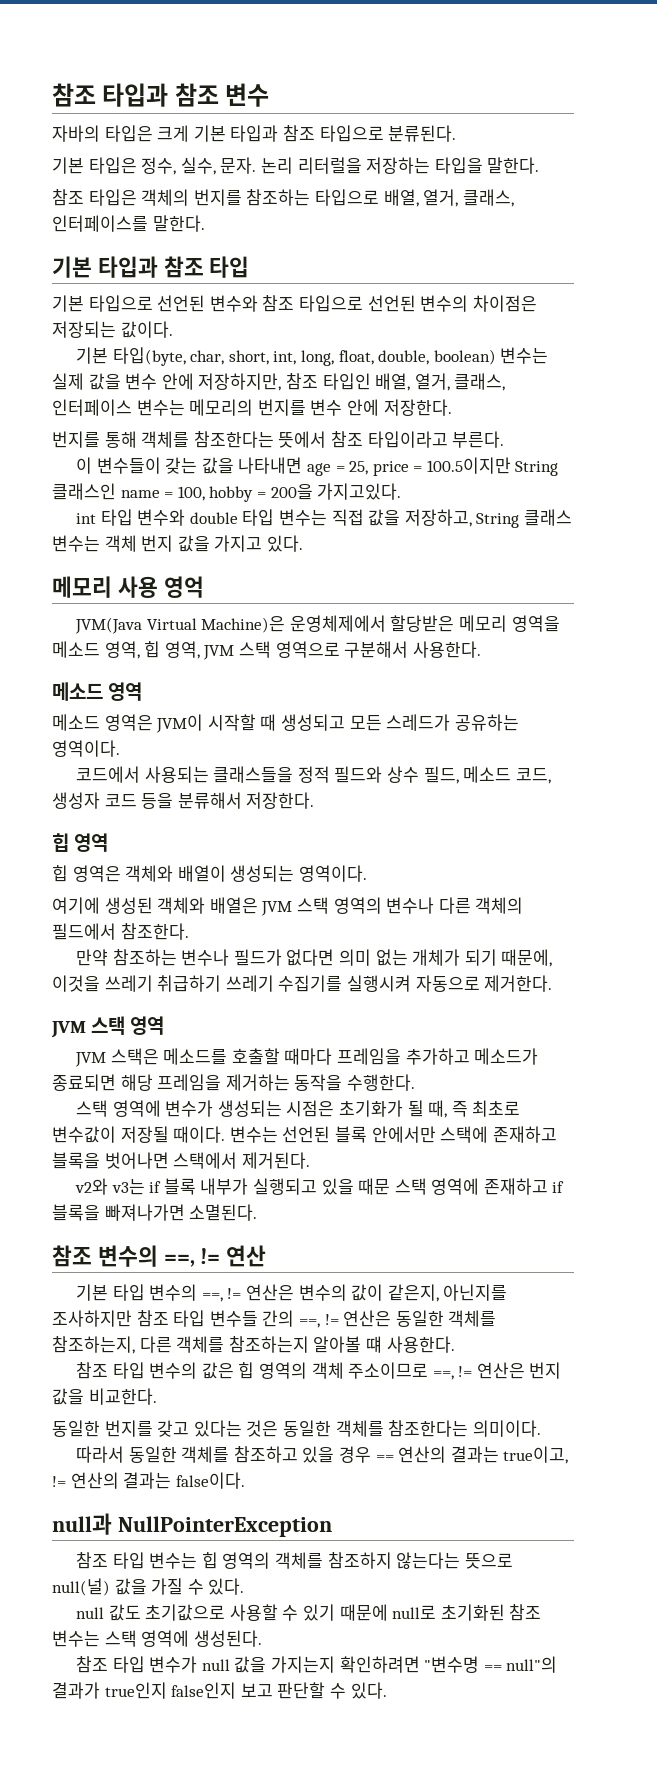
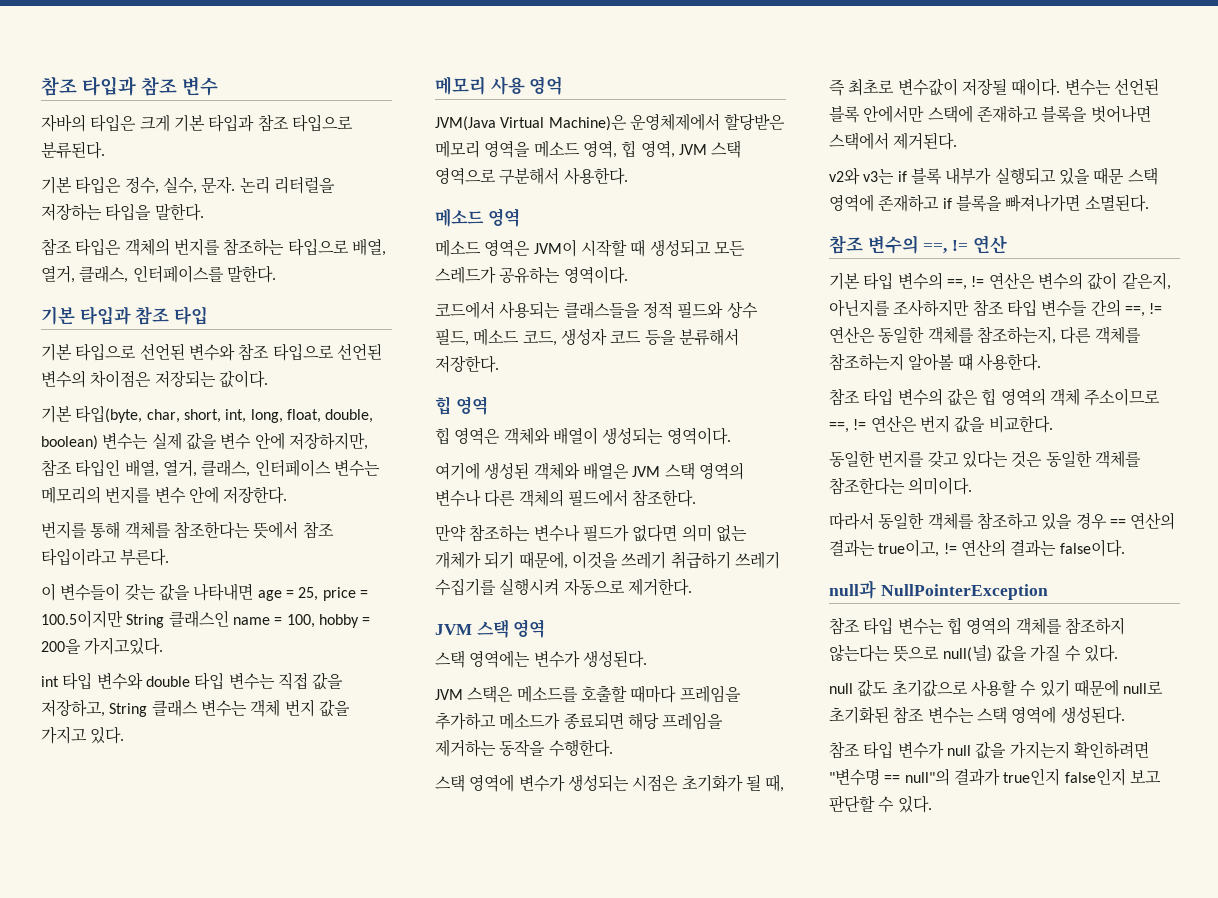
+ 스택 영역에는 변수가 생성된다.

